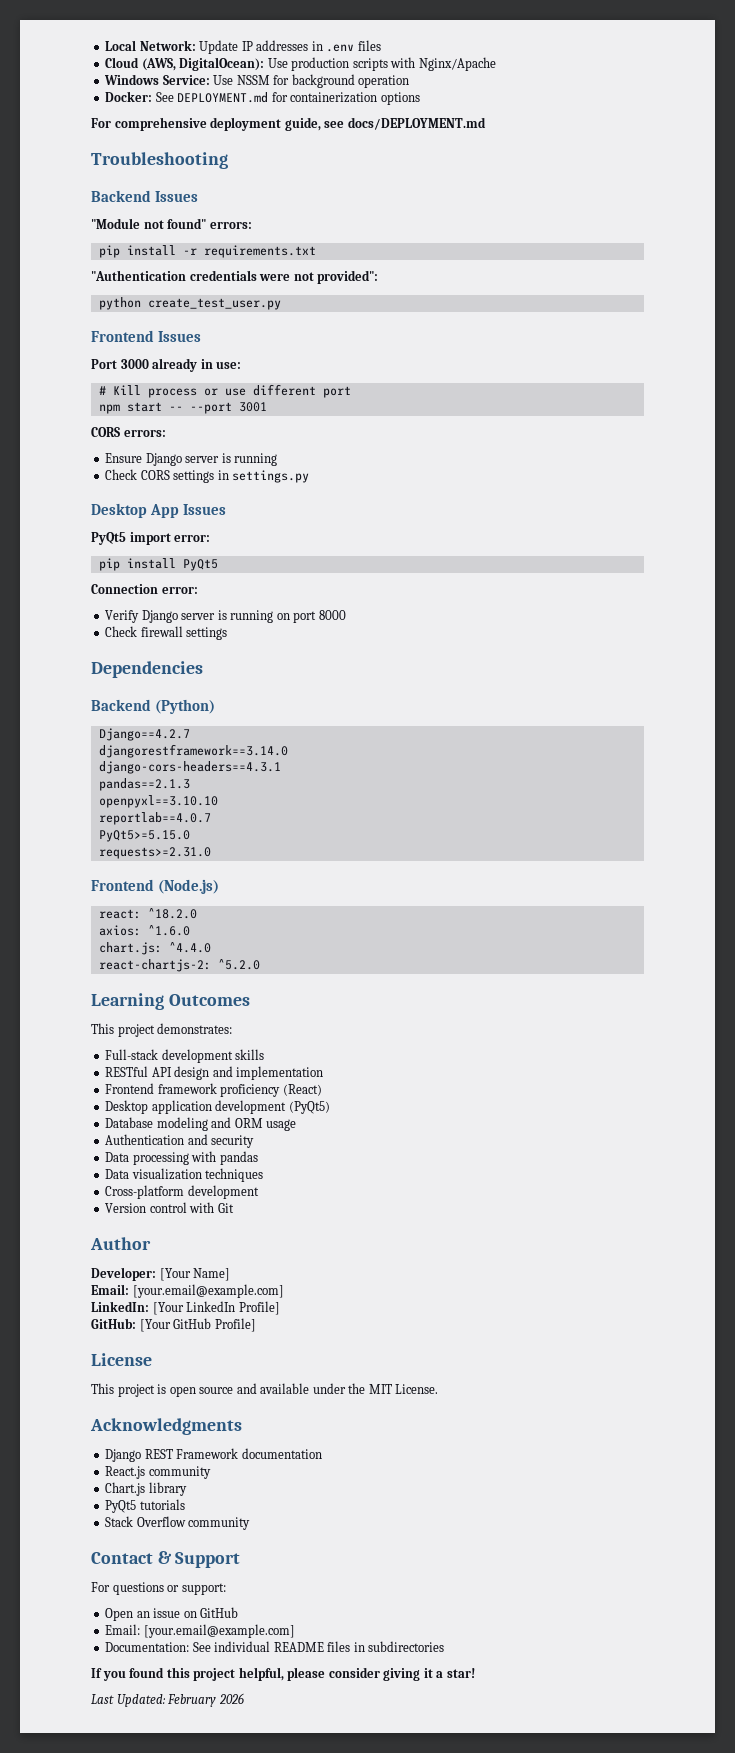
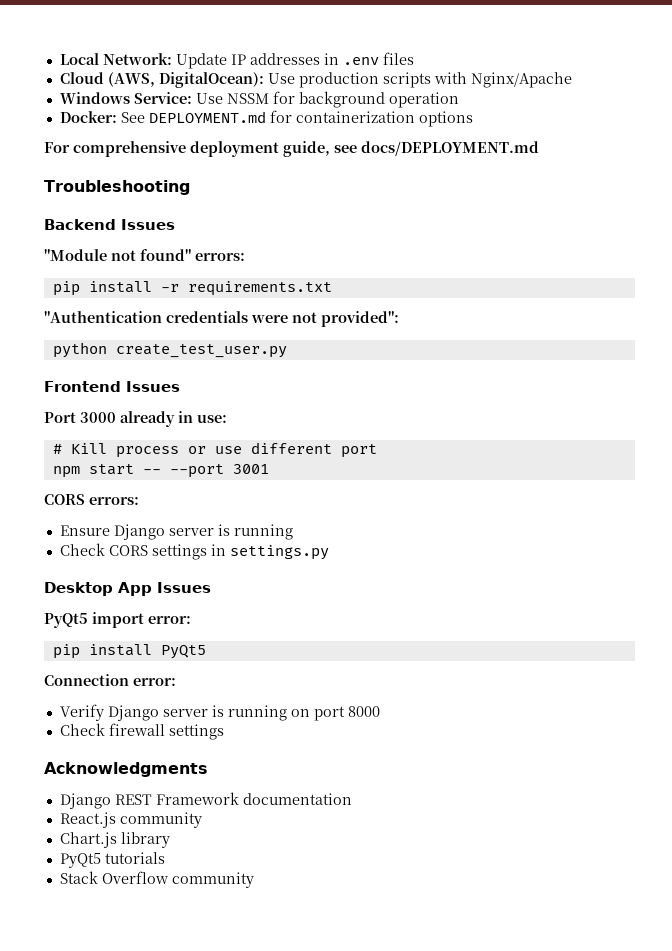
- Dependencies
- Backend (Python)
- Django==4.2.7
- djangorestframework==3.14.0
- django-cors-headers==4.3.1
- pandas==2.1.3
- openpyxl==3.10.10
- reportlab==4.0.7
- PyQt5>=5.15.0
- requests>=2.31.0
- Frontend (Node.js)
- react: ^18.2.0
- axios: ^1.6.0
- chart.js: ^4.4.0
- react-chartjs-2: ^5.2.0
- Learning Outcomes
- This project demonstrates:
- Full-stack development skills
- RESTful API design and implementation
- Frontend framework proficiency (React)
- Desktop application development (PyQt5)
- Database modeling and ORM usage
- Authentication and security
- Data processing with pandas
- Data visualization techniques
- Cross-platform development
- Version control with Git
- Author
- Developer: [Your Name]
- Email: [your.email@example.com]
- LinkedIn: [Your LinkedIn Profile]
- GitHub: [Your GitHub Profile]
- License
- This project is open source and available under the MIT License.
- Contact & Support
- For questions or support:
- Open an issue on GitHub
- Email: [your.email@example.com]
- Documentation: See individual README files in subdirectories
- If you found this project helpful, please consider giving it a star!
- Last Updated: February 2026

